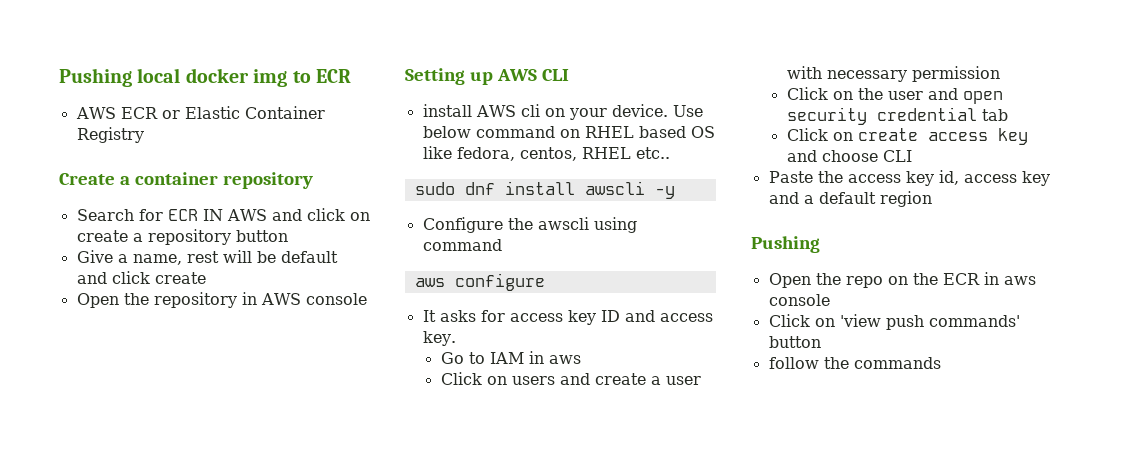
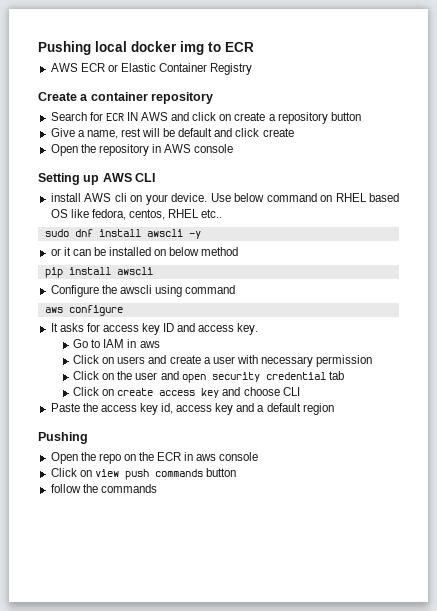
+ or it can be installed on below method
+ pip install awscli
- Click on 'view push commands' button
+ Click on view push commands button

